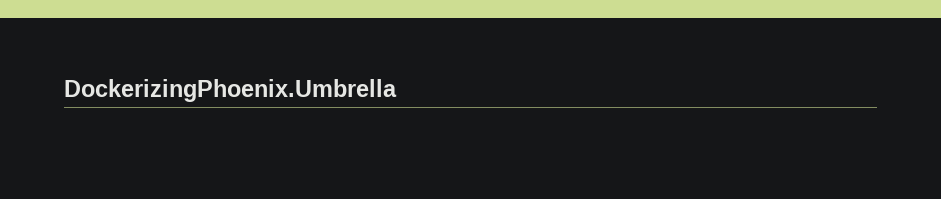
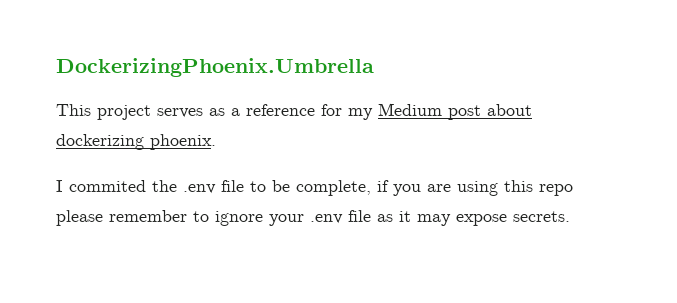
+ This project serves as a reference for my Medium post about dockerizing phoenix.
+ I commited the .env file to be complete, if you are using this repo please remember to ignore your .env file as it may expose secrets.

